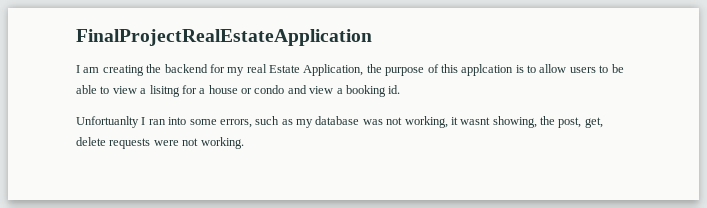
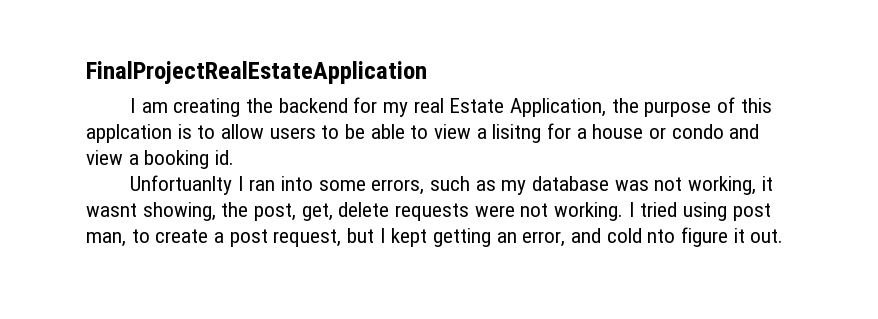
+ I tried using post man, to create a post request, but I kept getting an error, and cold nto figure it out.

